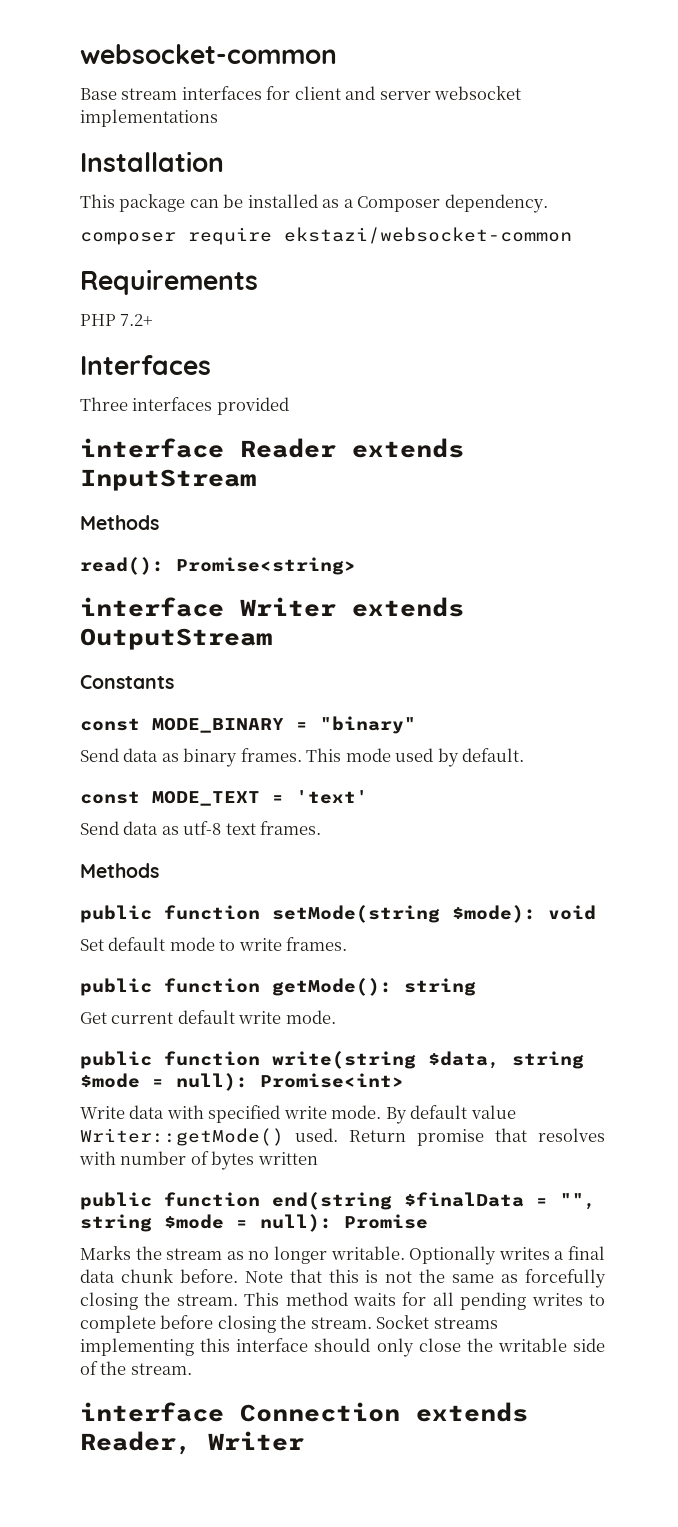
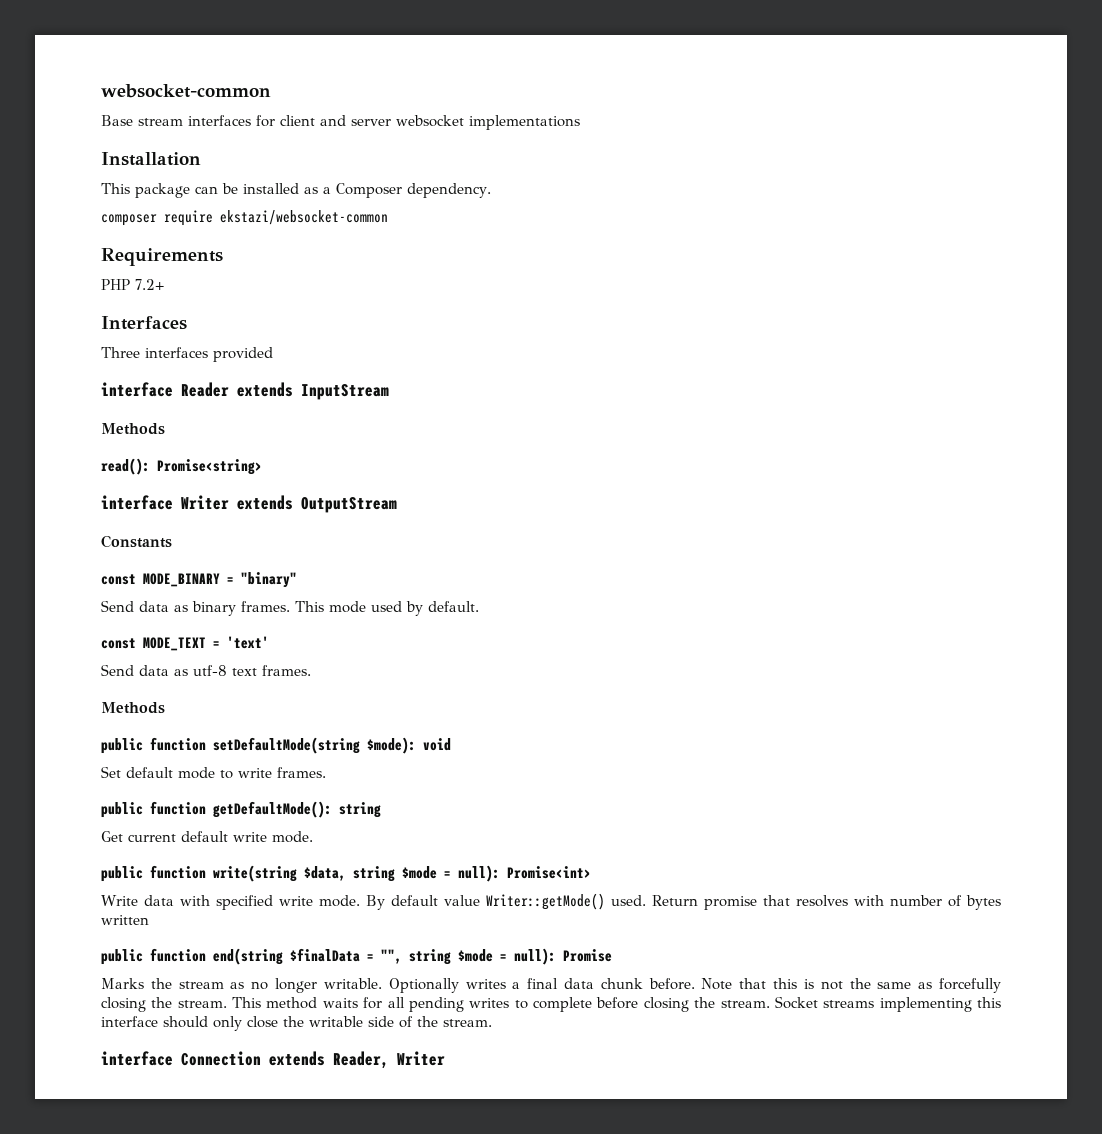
- public function setMode(string $mode): void
+ public function setDefaultMode(string $mode): void
- public function getMode(): string
+ public function getDefaultMode(): string

